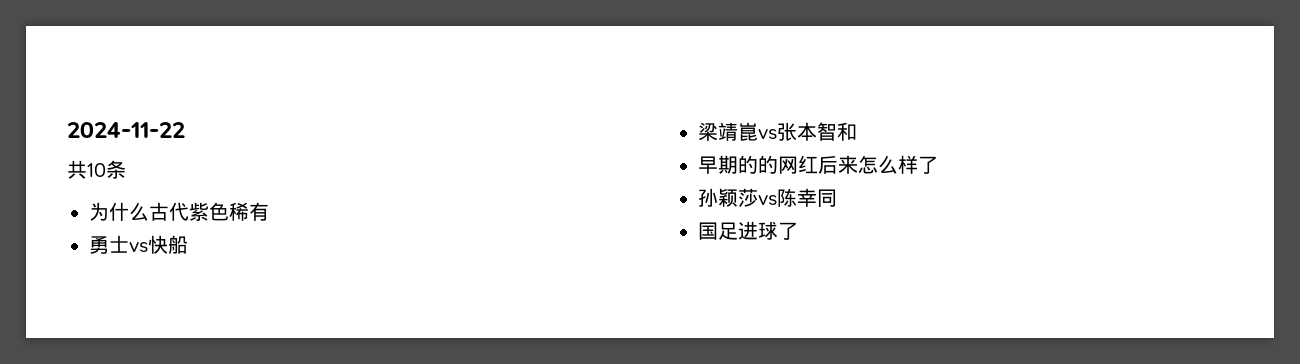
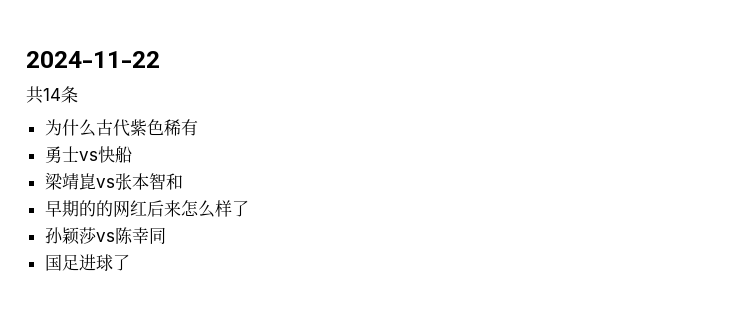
- 共10条
+ 共14条

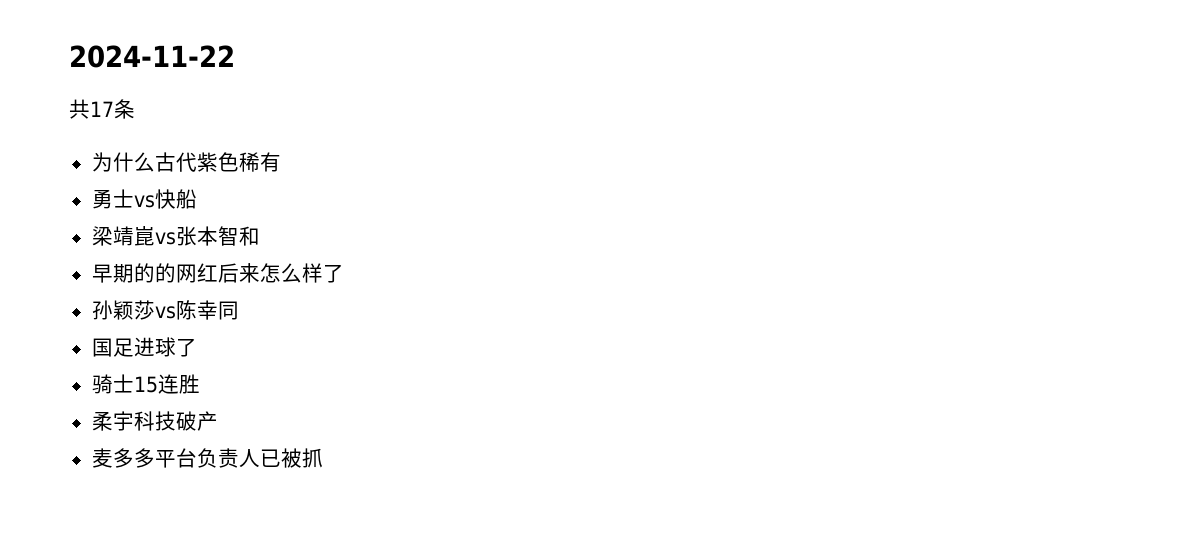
- 共14条
+ 共17条
+ 骑士15连胜
+ 柔宇科技破产
+ 麦多多平台负责人已被抓

